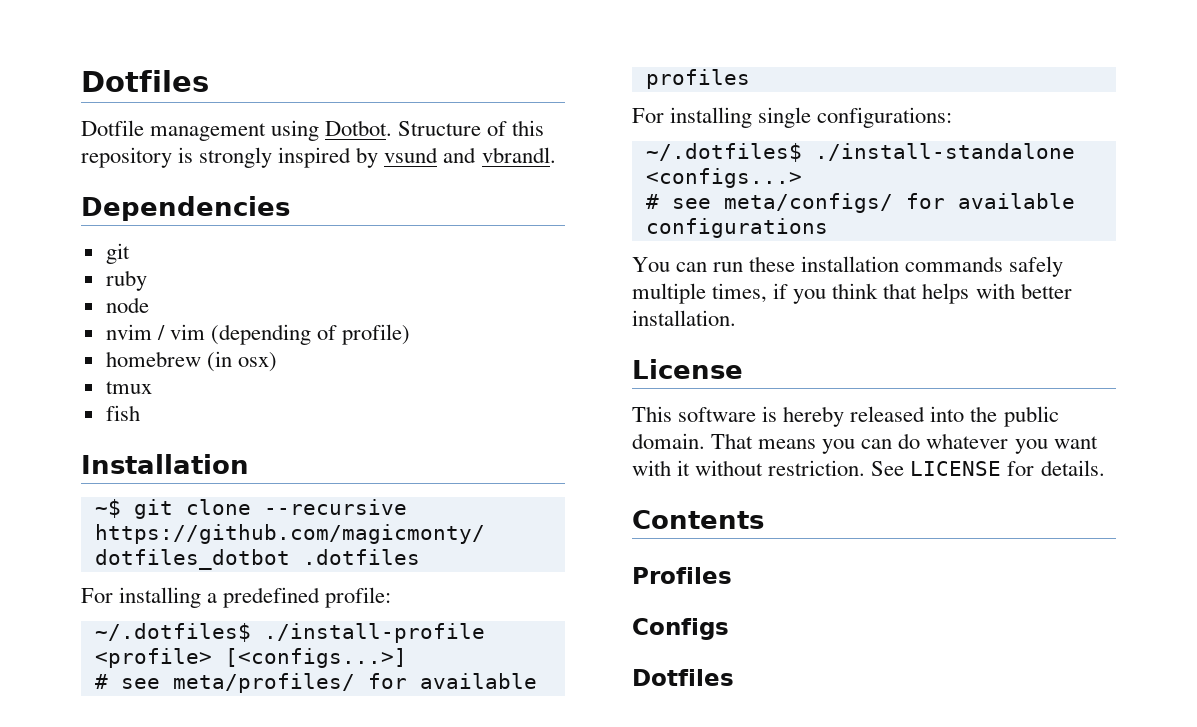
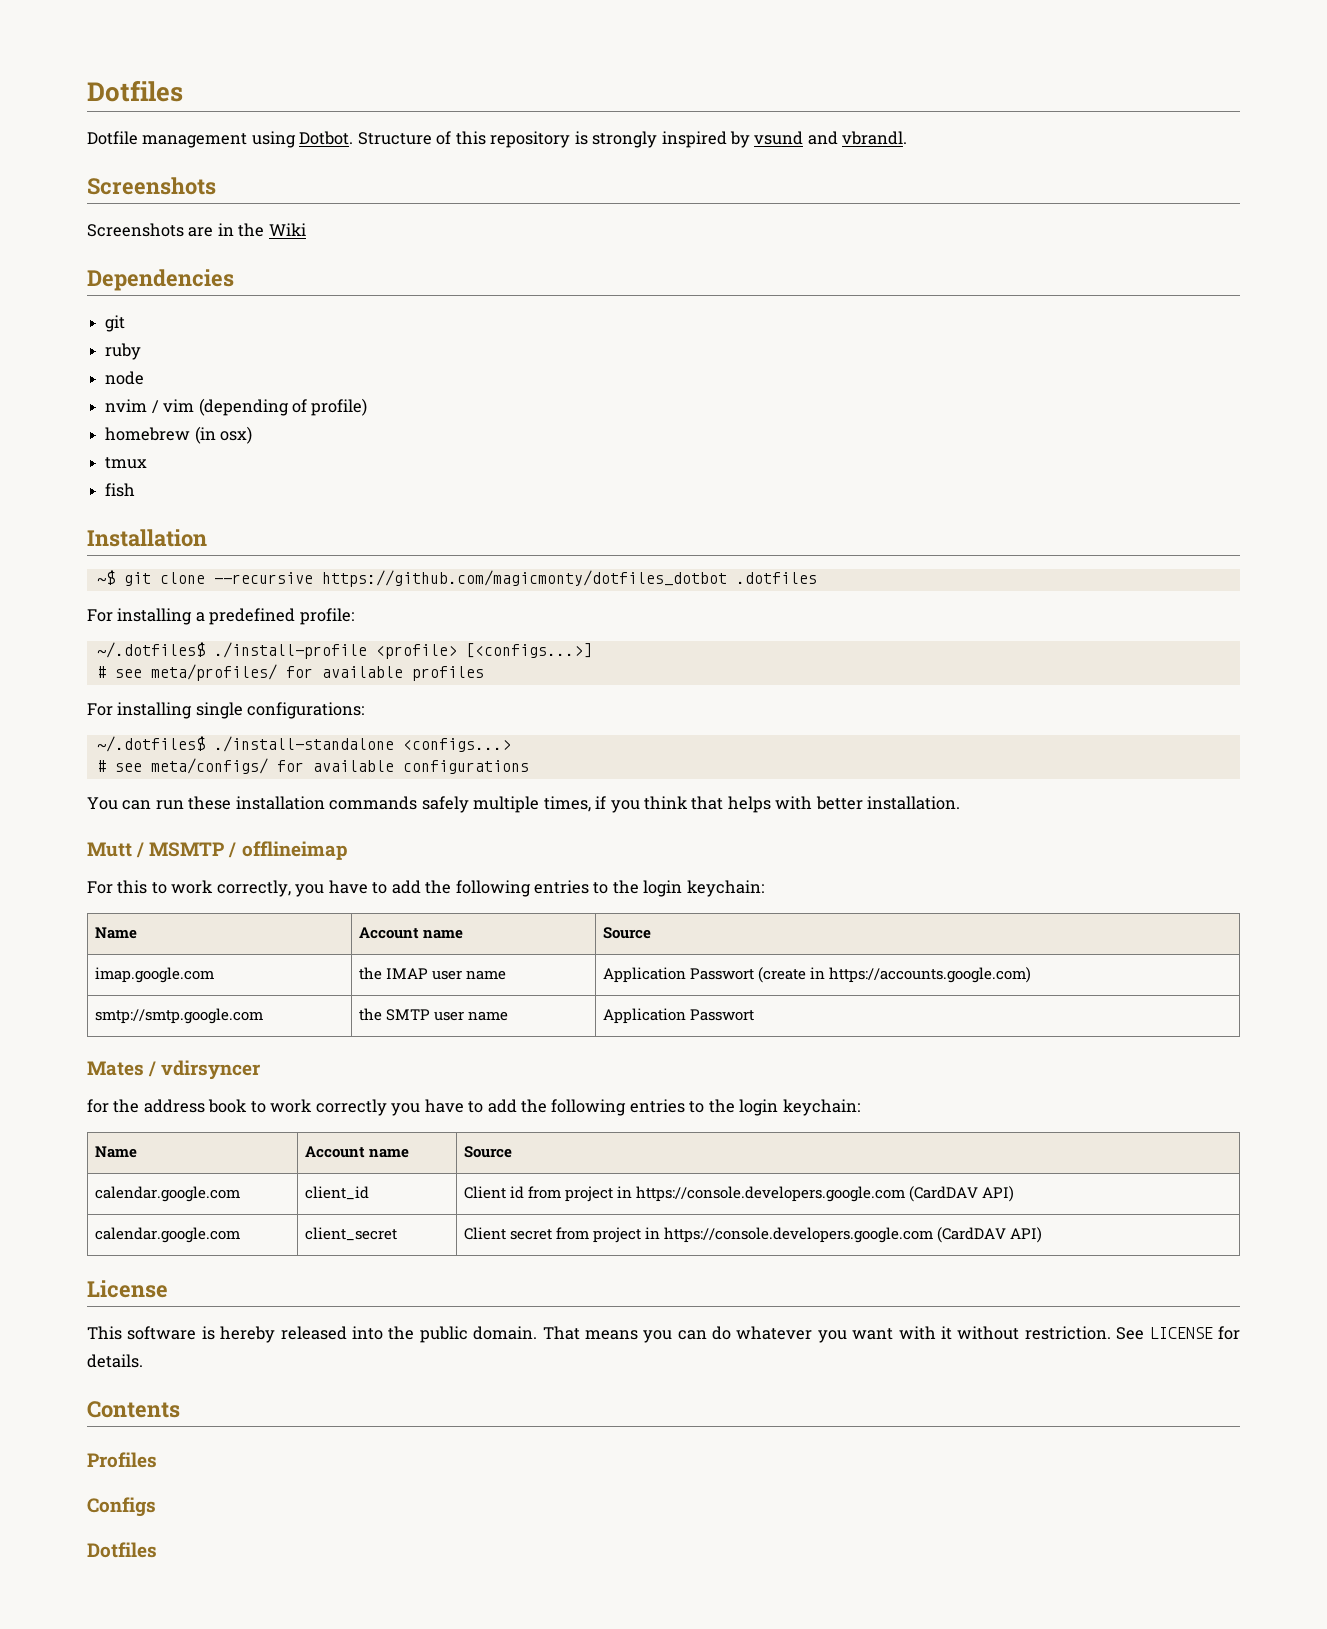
  Structure of this repository is strongly inspired by vsund and vbrandl.
+ Screenshots
+ Screenshots are in the Wiki
+ Mutt / MSMTP / offlineimap
+ For this to work correctly, you have to add the following entries to the login keychain:
+ Name | Account name | Source
+ imap.google.com | the IMAP user name | Application Passwort (create in https://accounts.google.com)
+ smtp://smtp.google.com | the SMTP user name | Application Passwort
+ Mates / vdirsyncer
+ for the address book to work correctly you have to add the following entries to the login keychain:
+ Name | Account name | Source
+ calendar.google.com | client_id | Client id from project in https://console.developers.google.com (CardDAV API)
+ calendar.google.com | client_secret | Client secret from project in https://console.developers.google.com (CardDAV API)

